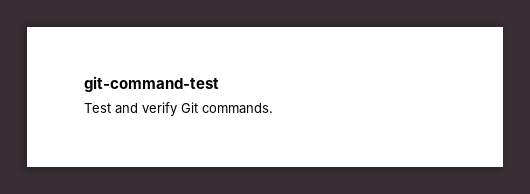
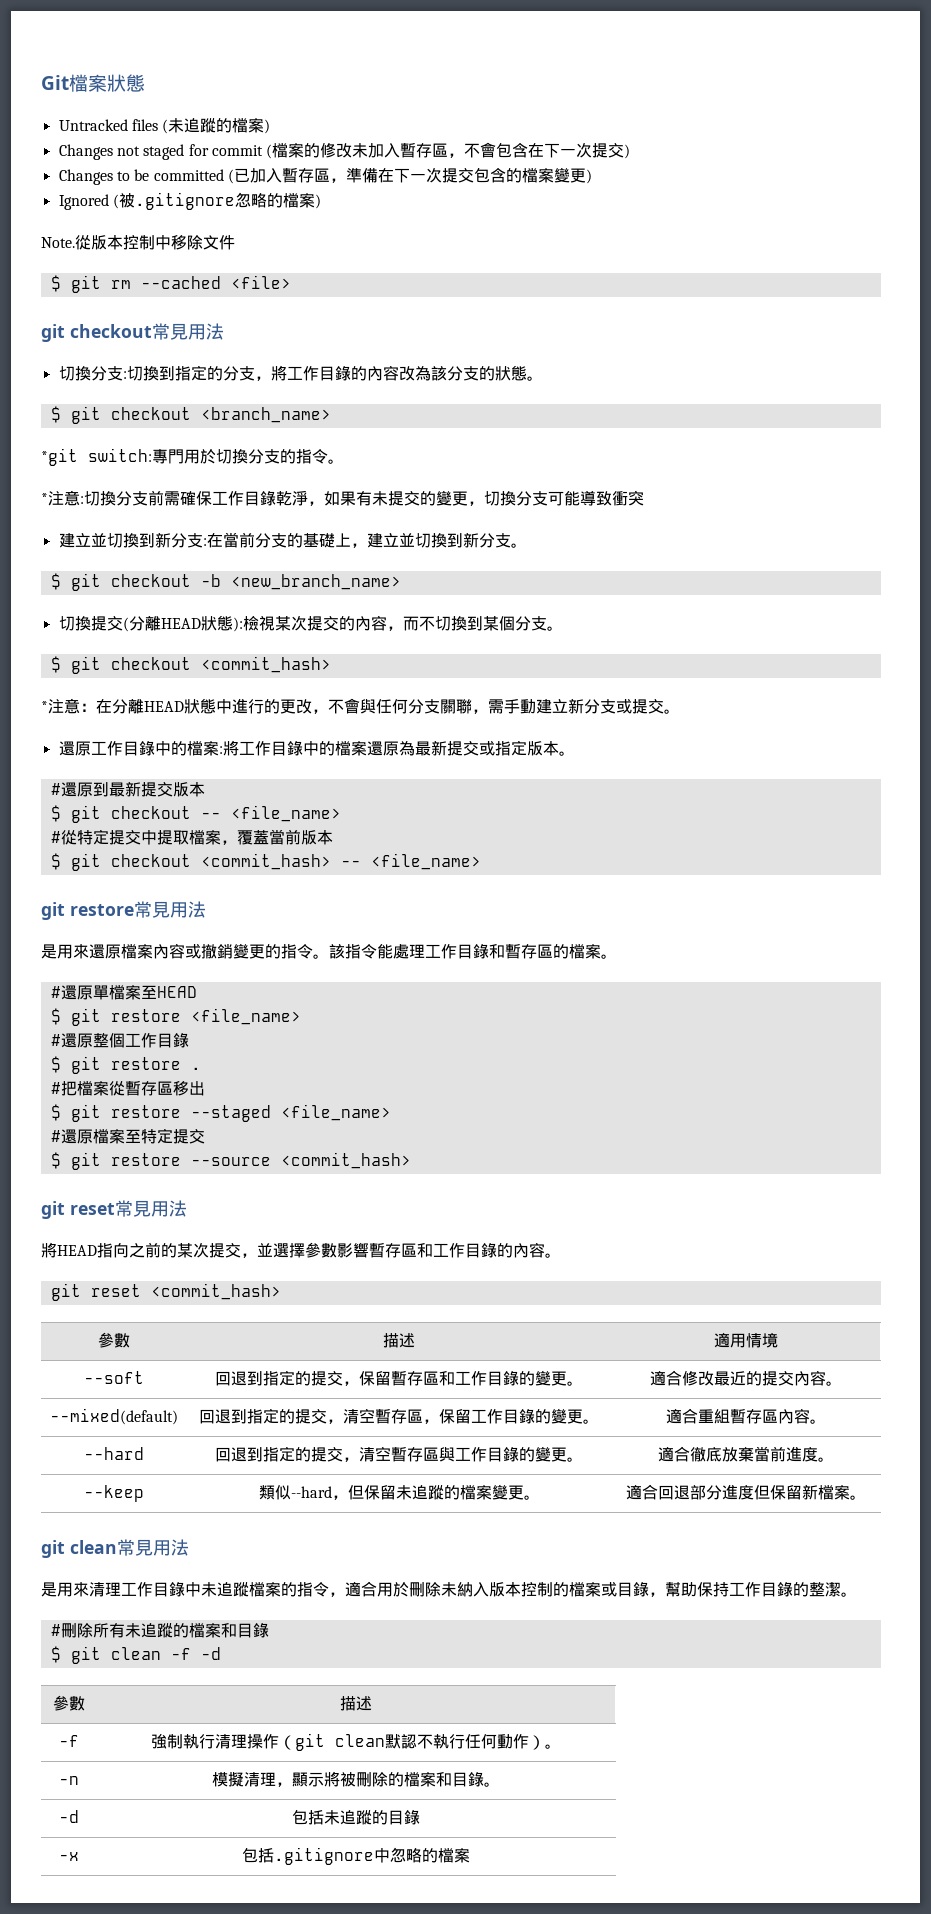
- git-command-test
- Test and verify Git commands.
+ Git檔案狀態
+ Untracked files (未追蹤的檔案)
+ Changes not staged for commit (檔案的修改未加入暫存區，不會包含在下一次提交)
+ Changes to be committed (已加入暫存區，準備在下一次提交包含的檔案變更)
+ Ignored (被.gitignore忽略的檔案)
+ Note.從版本控制中移除文件
+ $ git rm --cached <file>
+ git checkout常見用法
+ 切換分支:切換到指定的分支，將工作目錄的內容改為該分支的狀態。
+ $ git checkout <branch_name>
+ *git switch:專門用於切換分支的指令。
+ *注意:切換分支前需確保工作目錄乾淨，如果有未提交的變更，切換分支可能導致衝突
+ 建立並切換到新分支:在當前分支的基礎上，建立並切換到新分支。
+ $ git checkout -b <new_branch_name>
+ 切換提交(分離HEAD狀態):檢視某次提交的內容，而不切換到某個分支。
+ $ git checkout <commit_hash>
+ *注意：在分離HEAD狀態中進行的更改，不會與任何分支關聯，需手動建立新分支或提交。
+ 還原工作目錄中的檔案:將工作目錄中的檔案還原為最新提交或指定版本。
+ #還原到最新提交版本
+ $ git checkout -- <file_name>
+ #從特定提交中提取檔案，覆蓋當前版本
+ $ git checkout <commit_hash> -- <file_name>
+ git restore常見用法
+ 是用來還原檔案內容或撤銷變更的指令。該指令能處理工作目錄和暫存區的檔案。
+ #還原單檔案至HEAD
+ $ git restore <file_name>
+ #還原整個工作目錄
+ $ git restore .
+ #把檔案從暫存區移出
+ $ git restore --staged <file_name>
+ #還原檔案至特定提交
+ $ git restore --source <commit_hash>
+ git reset常見用法
+ 將HEAD指向之前的某次提交，並選擇參數影響暫存區和工作目錄的內容。
+ git reset <commit_hash>
+ 參數 | 描述 | 適用情境
+ --soft | 回退到指定的提交，保留暫存區和工作目錄的變更。 | 適合修改最近的提交內容。
+ --mixed(default) | 回退到指定的提交，清空暫存區，保留工作目錄的變更。 | 適合重組暫存區內容。
+ --hard | 回退到指定的提交，清空暫存區與工作目錄的變更。 | 適合徹底放棄當前進度。
+ --keep | 類似--hard，但保留未追蹤的檔案變更。 | 適合回退部分進度但保留新檔案。
+ git clean常見用法
+ 是用來清理工作目錄中未追蹤檔案的指令，適合用於刪除未納入版本控制的檔案或目錄，幫助保持工作目錄的整潔。
+ #刪除所有未追蹤的檔案和目錄
+ $ git clean -f -d
+ 參數 | 描述
+ -f | 強制執行清理操作（git clean默認不執行任何動作）。
+ -n | 模擬清理，顯示將被刪除的檔案和目錄。
+ -d | 包括未追蹤的目錄
+ -x | 包括.gitignore中忽略的檔案

